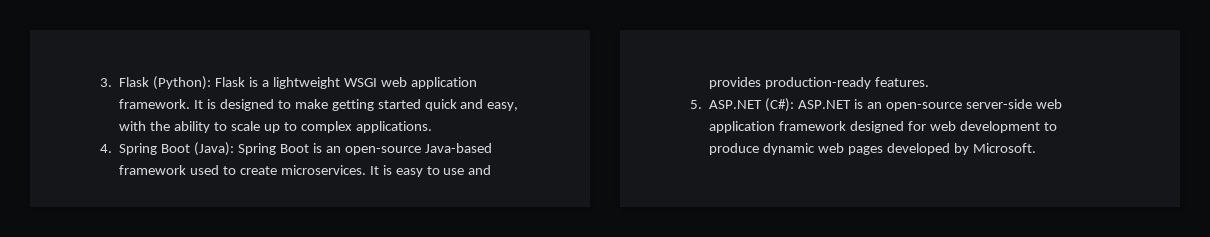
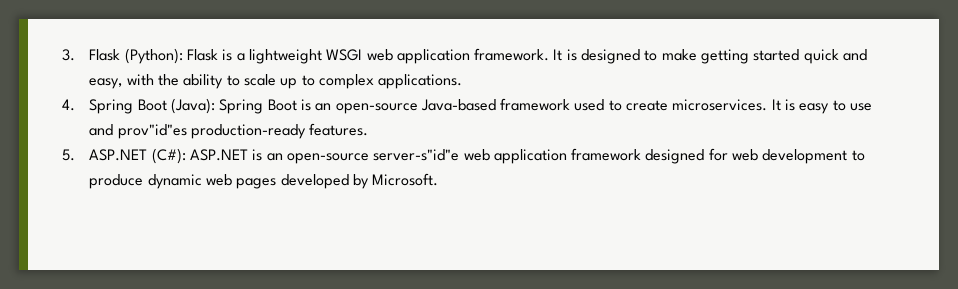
- It is easy to use and provides production-ready features.
+ It is easy to use and prov"id"es production-ready features.
- 5. ASP.NET (C#): ASP.NET is an open-source server-side web application framework designed for web development to produce dynamic web pages developed by Microsoft.
+ 5. ASP.NET (C#): ASP.NET is an open-source server-s"id"e web application framework designed for web development to produce dynamic web pages developed by Microsoft.

